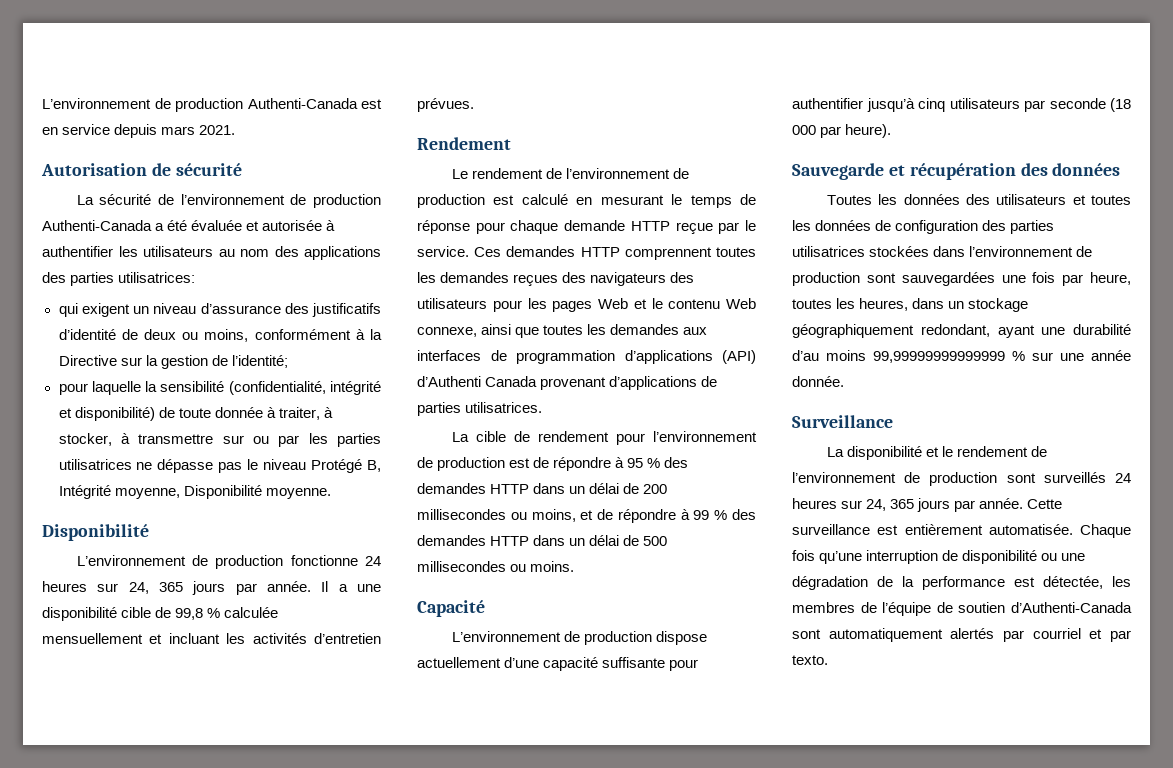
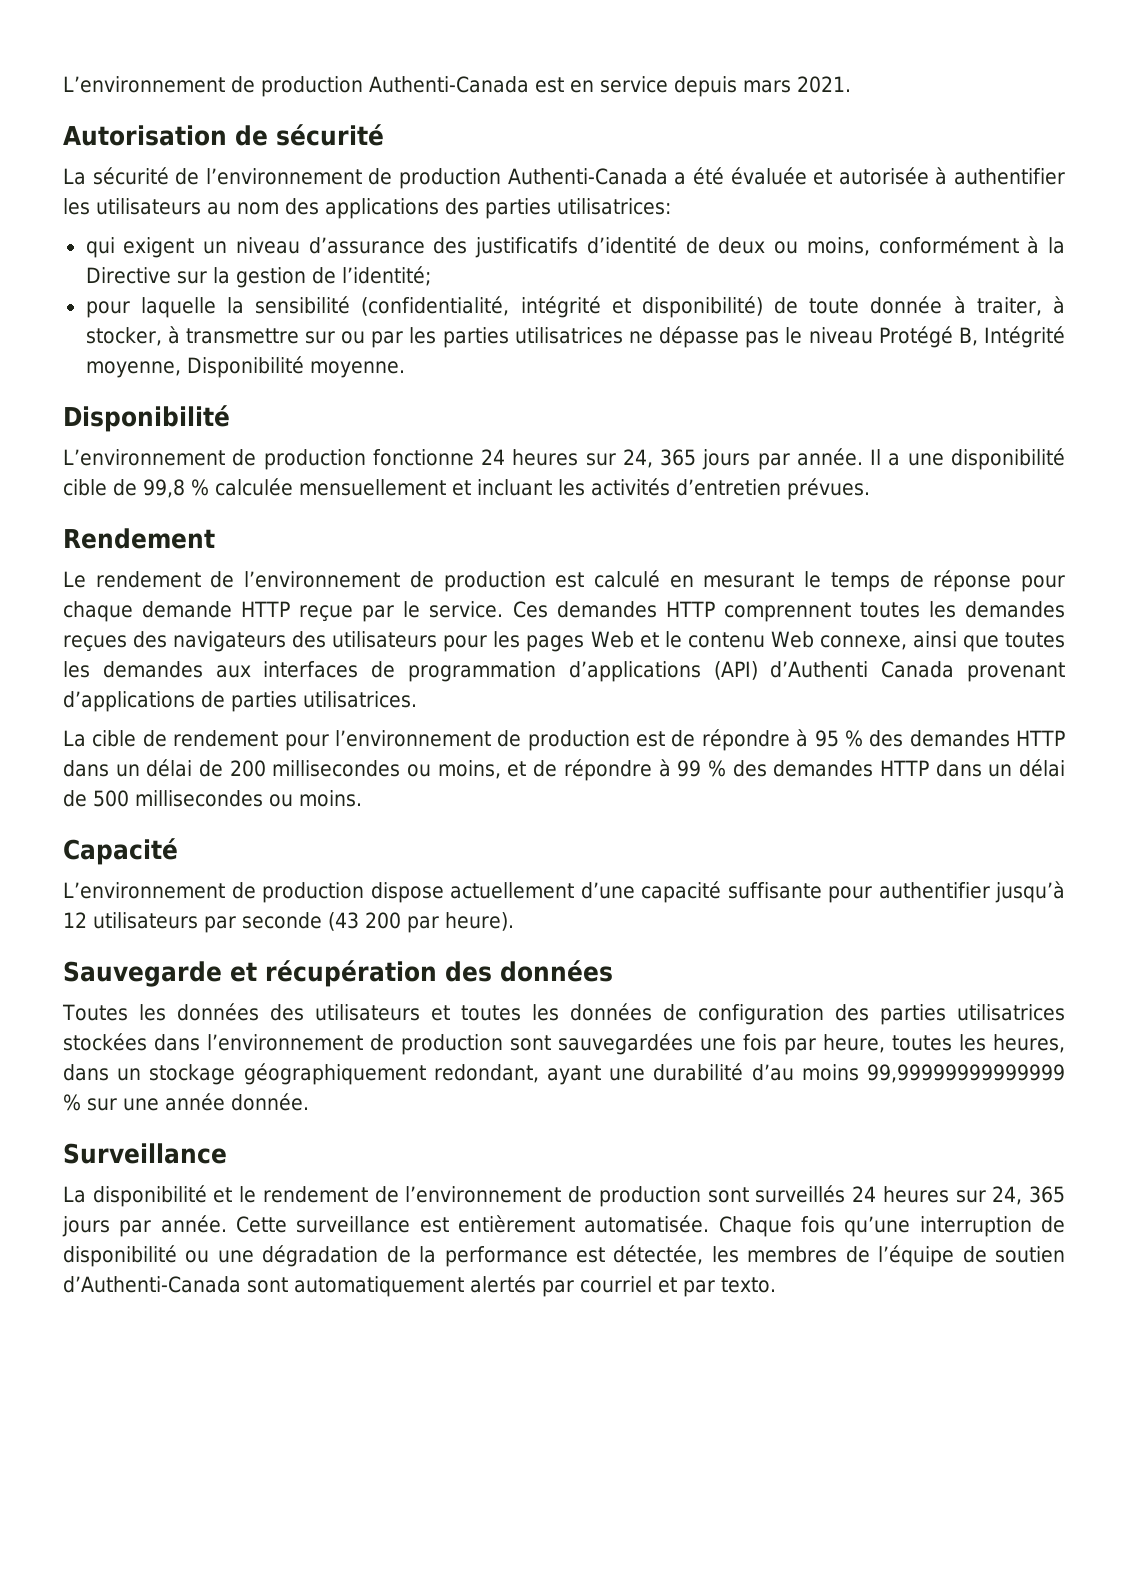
- L’environnement de production dispose actuellement d’une capacité suffisante pour authentifier jusqu’à cinq utilisateurs par seconde (18 000 par heure).
+ L’environnement de production dispose actuellement d’une capacité suffisante pour authentifier jusqu’à 12 utilisateurs par seconde (43 200 par heure).

